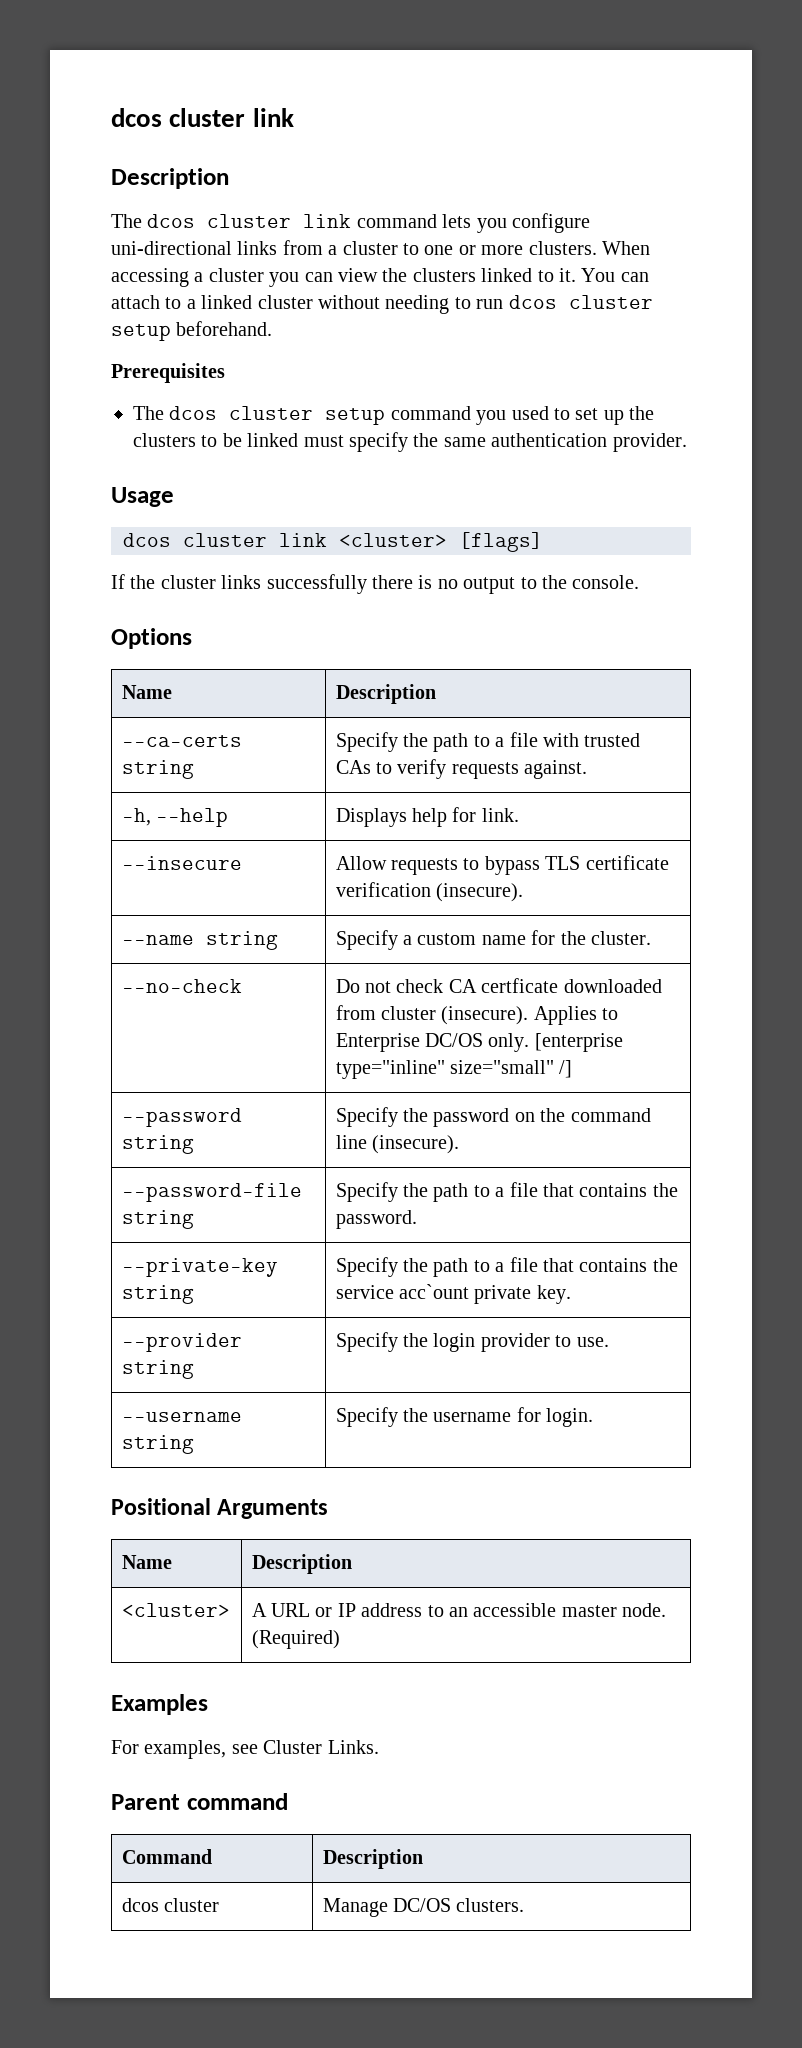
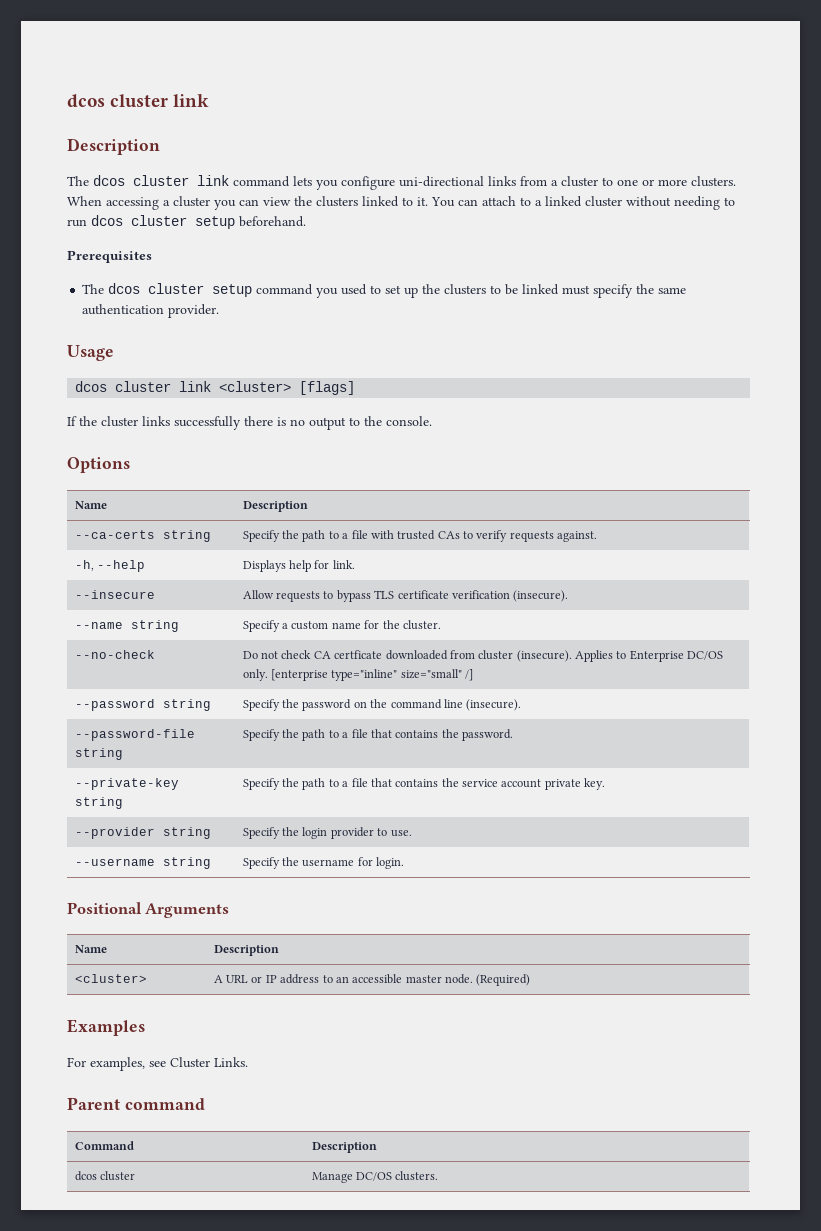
- --private-key string | Specify the path to a file that contains the service acc`ount private key.
+ --private-key string | Specify the path to a file that contains the service account private key.

